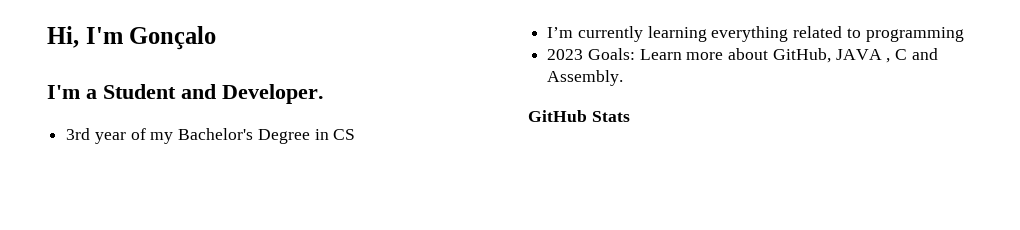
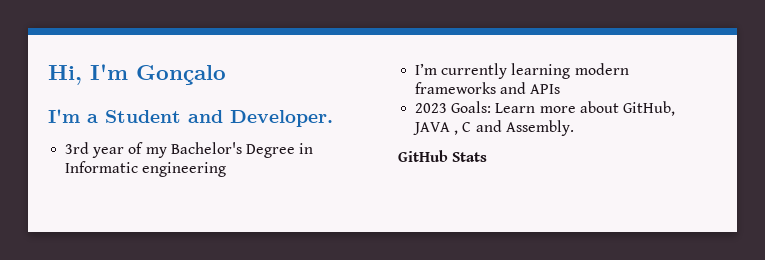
- 3rd year of my Bachelor's Degree in CS
+ 3rd year of my Bachelor's Degree in Informatic engineering
- I’m currently learning everything related to programming
+ I’m currently learning modern frameworks and APIs

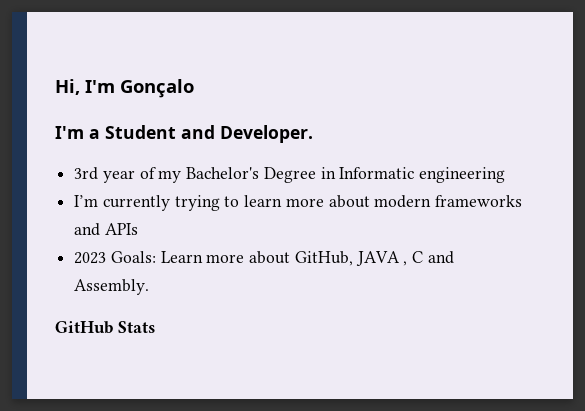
- I’m currently learning modern frameworks and APIs
+ I’m currently trying to learn more about modern frameworks and APIs

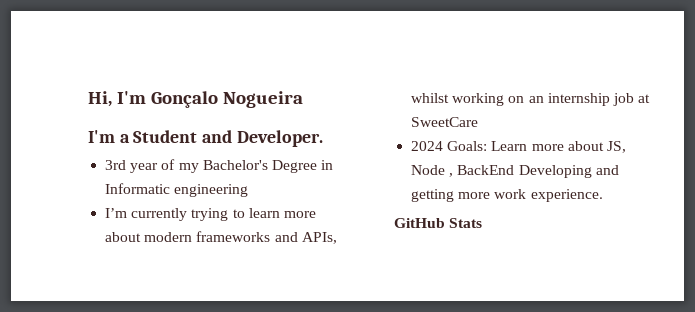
- Hi, I'm Gonçalo
+ Hi, I'm Gonçalo Nogueira
- I’m currently trying to learn more about modern frameworks and APIs
- 2023 Goals: Learn more about GitHub, JAVA , C and Assembly.
+ I’m currently trying to learn more about modern frameworks and APIs, whilst working on an internship job at SweetCare
+ 2024 Goals: Learn more about JS, Node , BackEnd Developing and getting more work experience.

